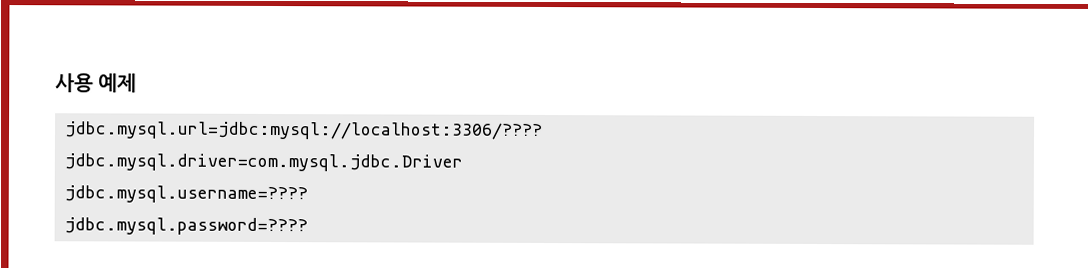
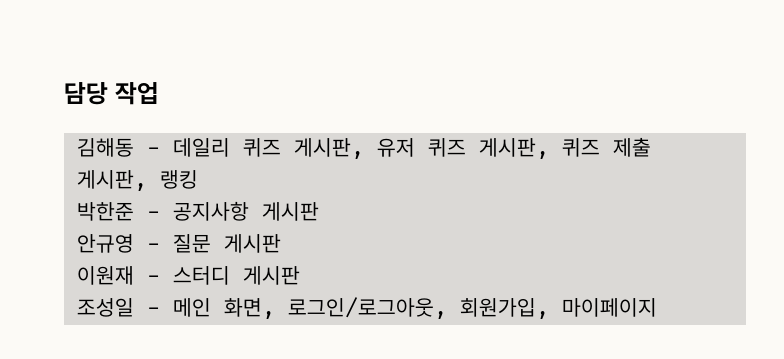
- 사용 예제
- jdbc.mysql.url=jdbc:mysql://localhost:3306/????
- jdbc.mysql.driver=com.mysql.jdbc.Driver
- jdbc.mysql.username=????
- jdbc.mysql.password=????
+ 담당 작업
+ 김해동 - 데일리 퀴즈 게시판, 유저 퀴즈 게시판, 퀴즈 제출 게시판, 랭킹
+ 박한준 - 공지사항 게시판
+ 안규영 - 질문 게시판
+ 이원재 - 스터디 게시판
+ 조성일 - 메인 화면, 로그인/로그아웃, 회원가입, 마이페이지

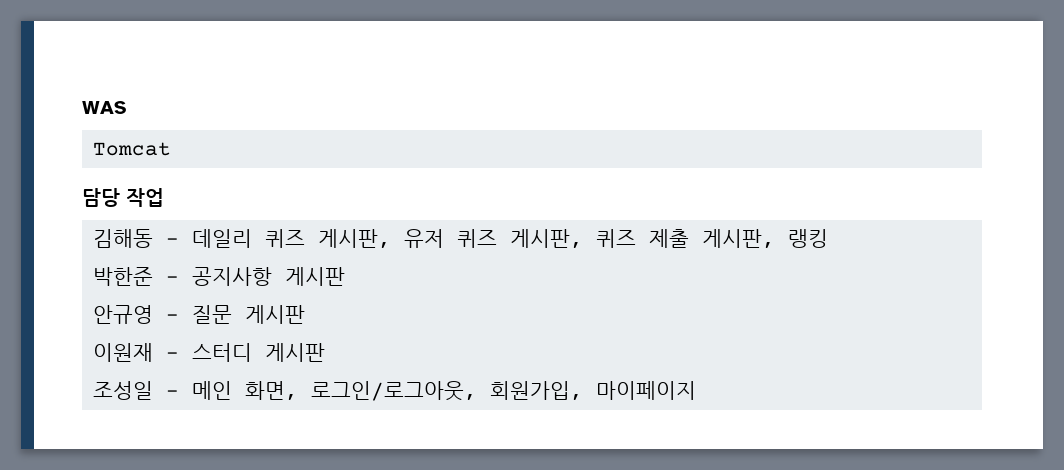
+ WAS
+ Tomcat

